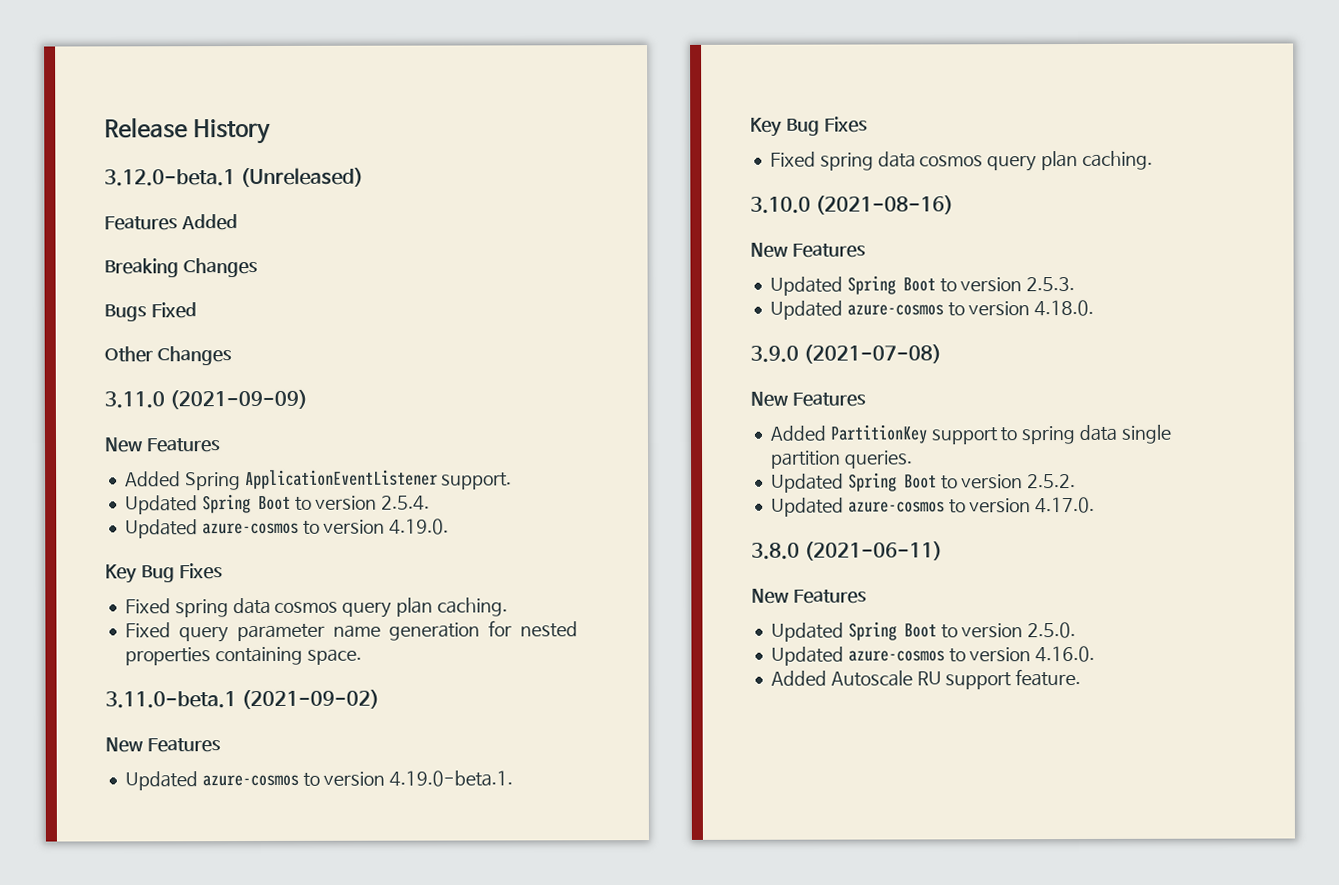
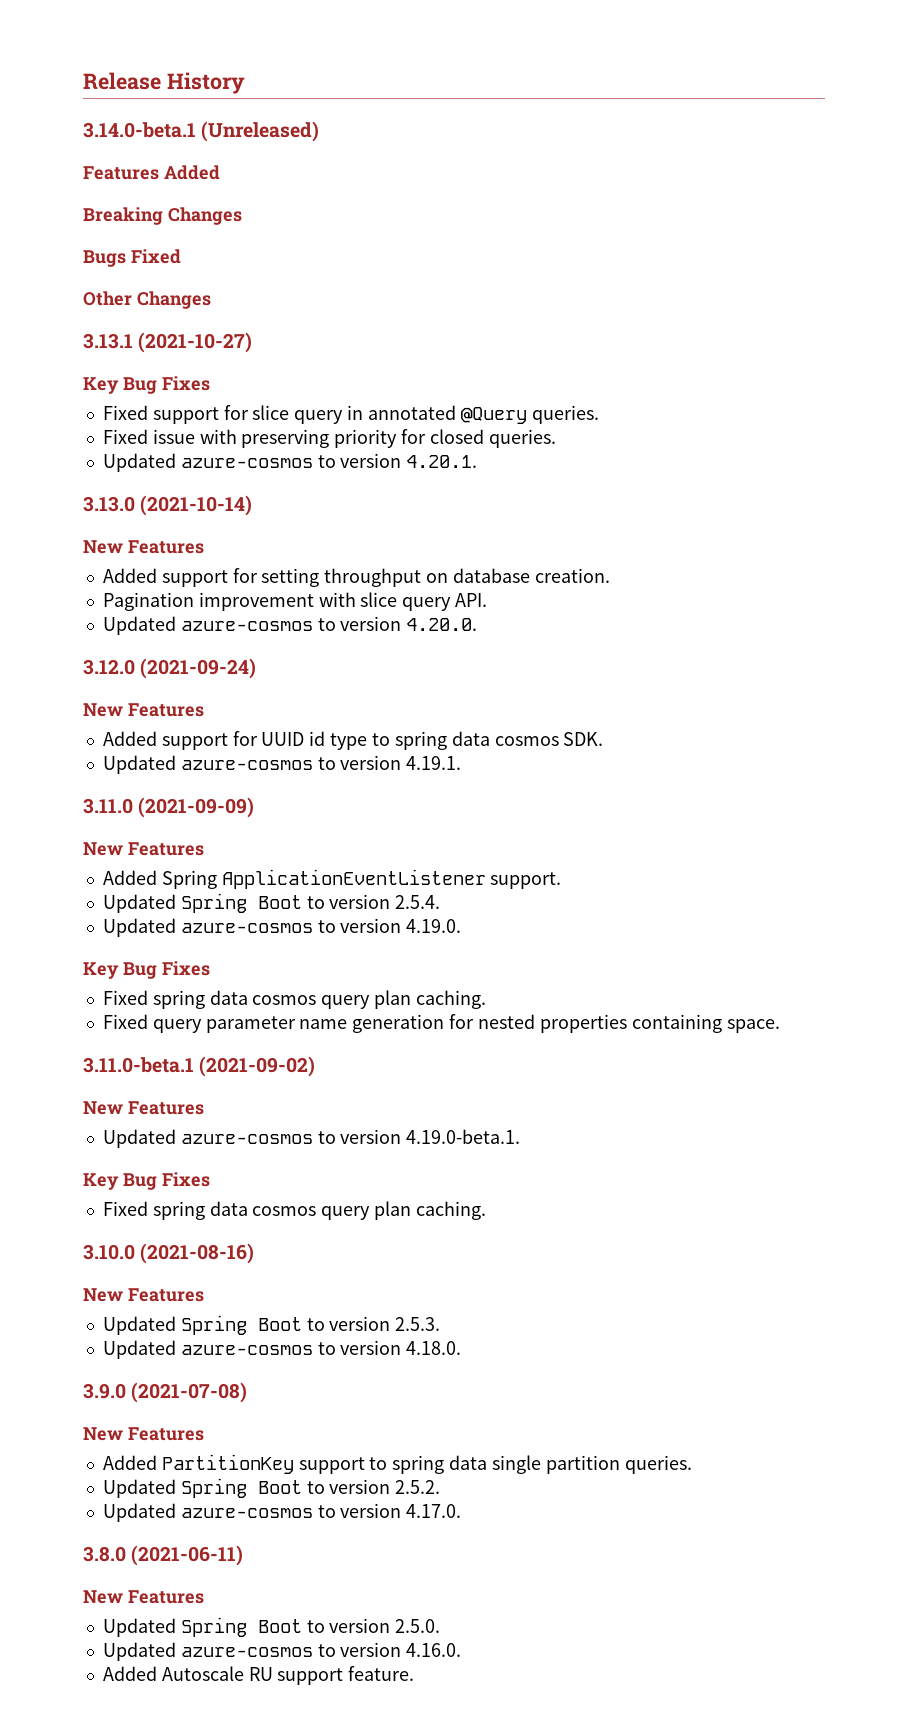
- 3.12.0-beta.1 (Unreleased)
+ 3.14.0-beta.1 (Unreleased)
+ 3.13.1 (2021-10-27)
+ Key Bug Fixes
+ Fixed support for slice query in annotated @Query queries.
+ Fixed issue with preserving priority for closed queries.
+ Updated azure-cosmos to version 4.20.1.
+ 3.13.0 (2021-10-14)
+ New Features
+ Added support for setting throughput on database creation.
+ Pagination improvement with slice query API.
+ Updated azure-cosmos to version 4.20.0.
+ 3.12.0 (2021-09-24)
+ New Features
+ Added support for UUID id type to spring data cosmos SDK.
+ Updated azure-cosmos to version 4.19.1.

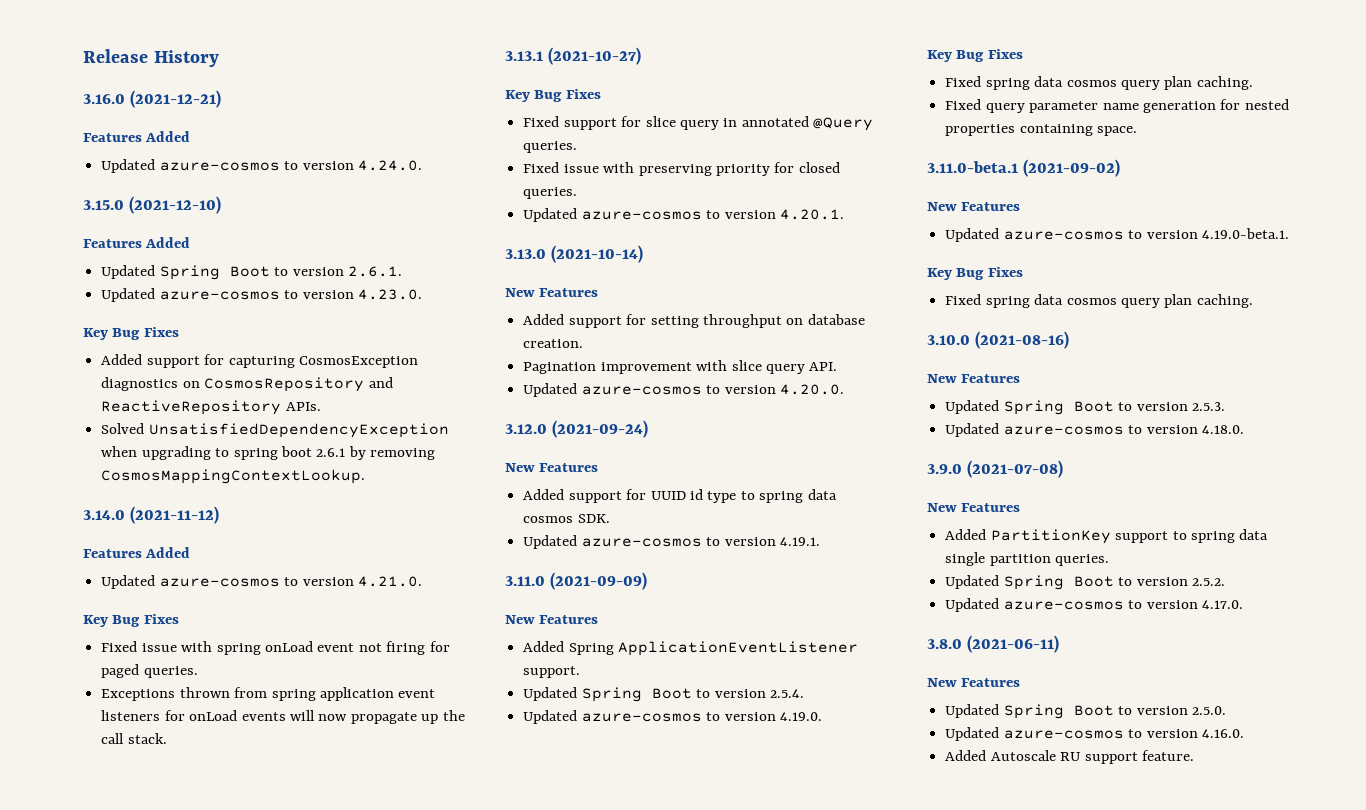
- 3.14.0-beta.1 (Unreleased)
+ 3.16.0 (2021-12-21)
  Features Added
- Breaking Changes
- Bugs Fixed
- Other Changes
+ Updated azure-cosmos to version 4.24.0.
+ 3.15.0 (2021-12-10)
+ Features Added
+ Updated Spring Boot to version 2.6.1.
+ Updated azure-cosmos to version 4.23.0.
+ Key Bug Fixes
+ Added support for capturing CosmosException diagnostics on CosmosRepository and ReactiveRepository APIs.
+ Solved UnsatisfiedDependencyException when upgrading to spring boot 2.6.1 by removing CosmosMappingContextLookup.
+ 3.14.0 (2021-11-12)
+ Features Added
+ Updated azure-cosmos to version 4.21.0.
+ Key Bug Fixes
+ Fixed issue with spring onLoad event not firing for paged queries.
+ Exceptions thrown from spring application event listeners for onLoad events will now propagate up the call stack.

